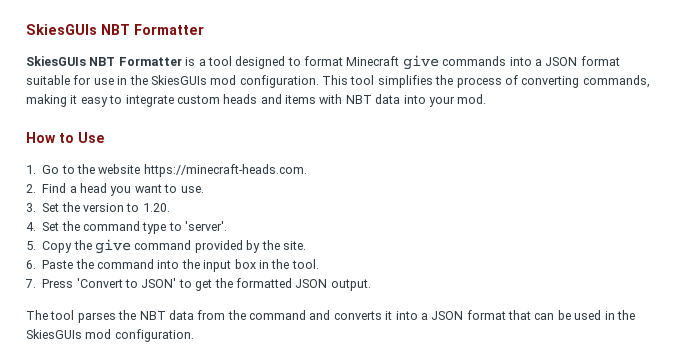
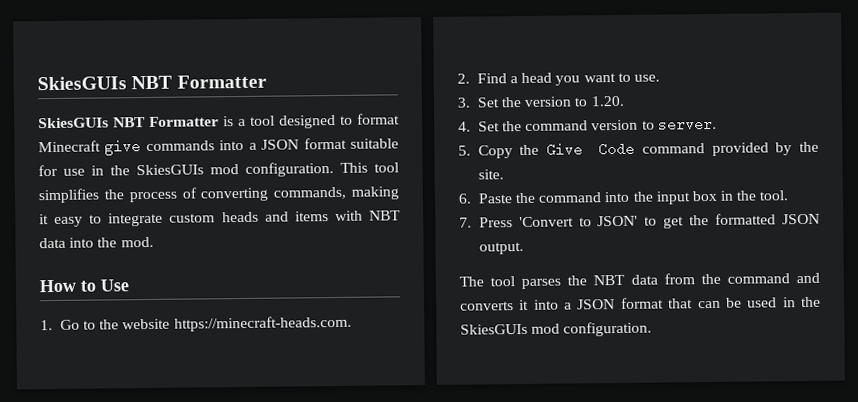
- This tool simplifies the process of converting commands, making it easy to integrate custom heads and items with NBT data into your mod.
+ This tool simplifies the process of converting commands, making it easy to integrate custom heads and items with NBT data into the mod.
- 4. Set the command type to 'server'.
+ 4. Set the command version to server.
- 5. Copy the give command provided by the site.
+ 5. Copy the Give Code command provided by the site.

